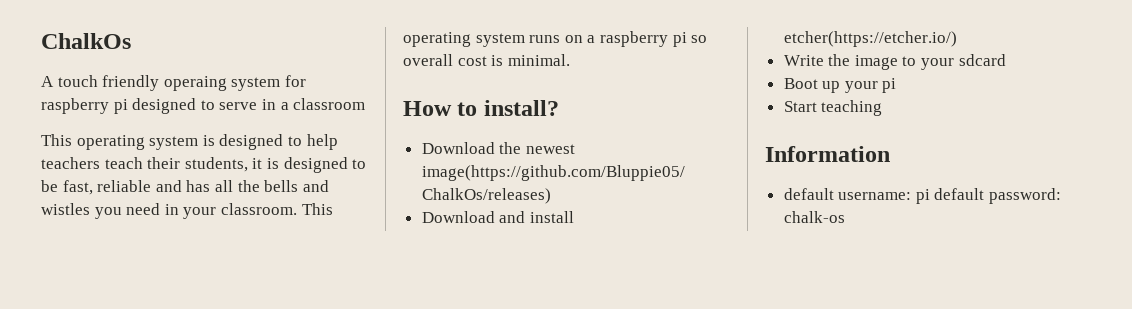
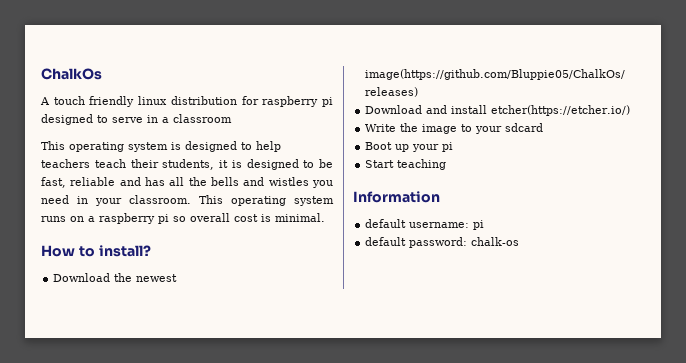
- A touch friendly operaing system for raspberry pi designed to serve in a classroom
+ A touch friendly linux distribution for raspberry pi designed to serve in a classroom
- default username: pi default password: chalk-os
+ default username: pi
+ default password: chalk-os

